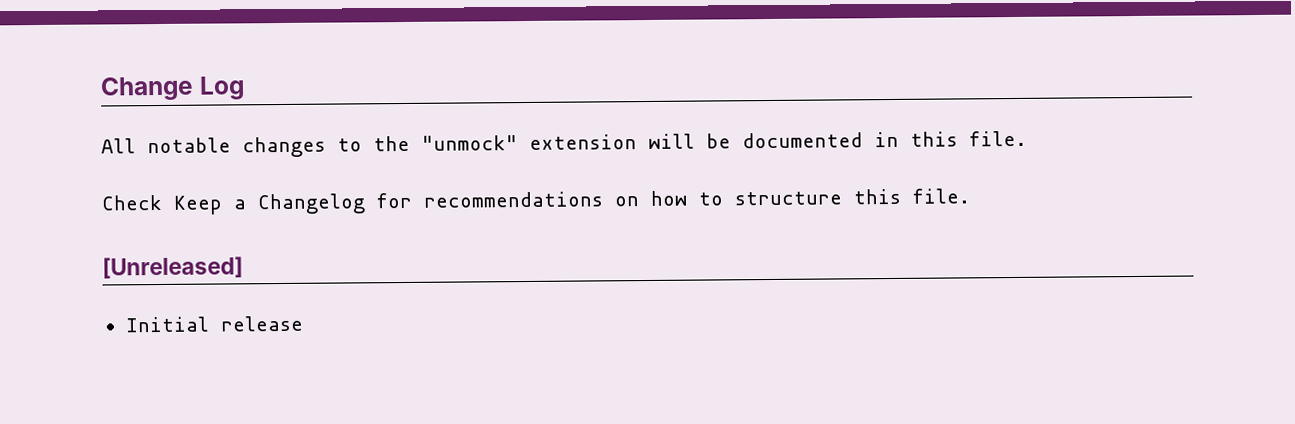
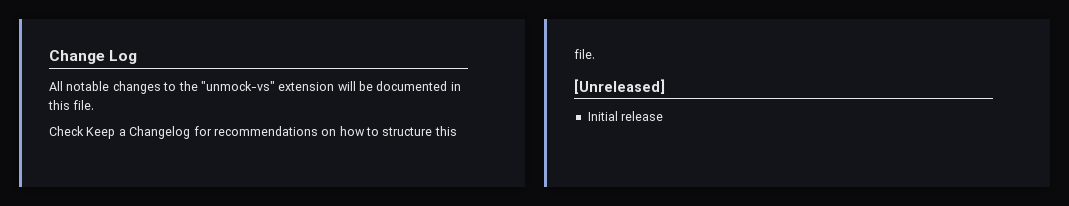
- All notable changes to the "unmock" extension will be documented in this file.
+ All notable changes to the "unmock-vs" extension will be documented in this file.

